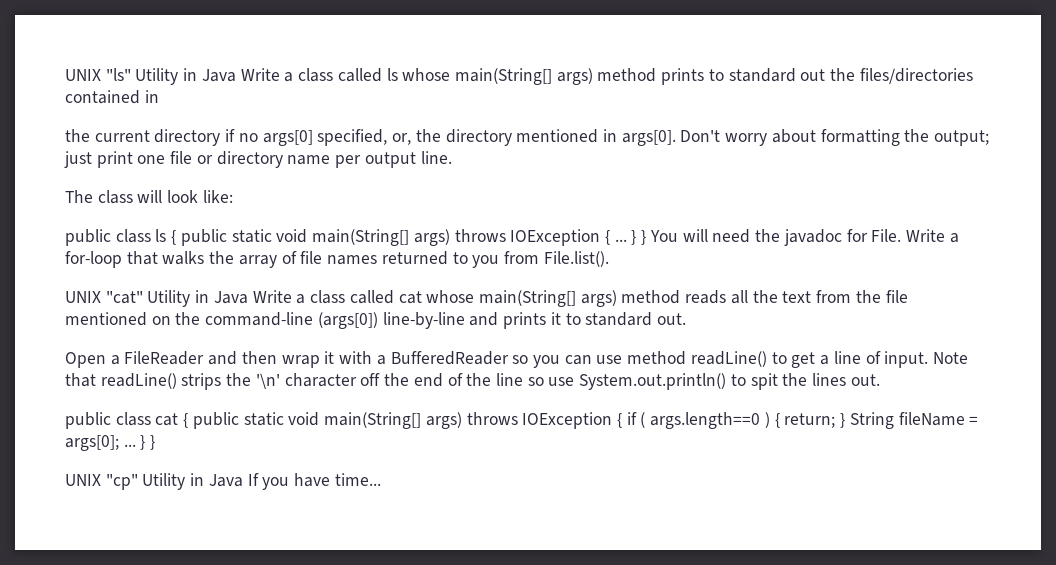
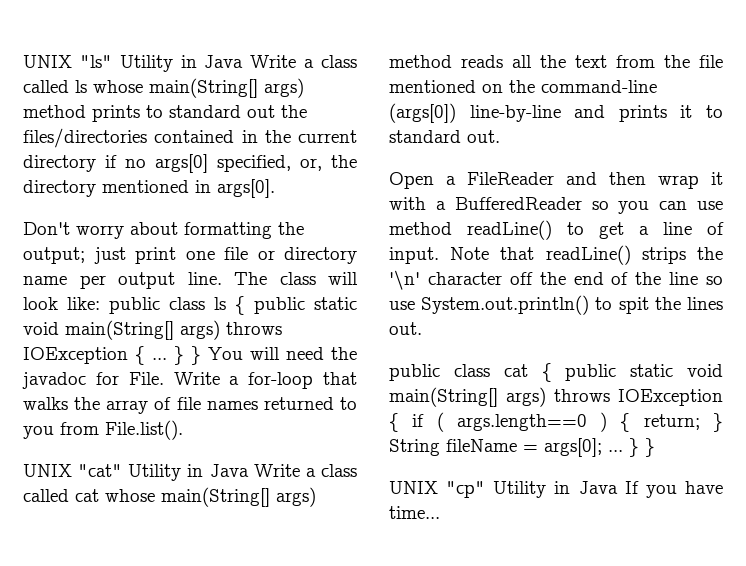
- UNIX "ls" Utility in Java Write a class called ls whose main(String[] args) method prints to standard out the files/directories contained in
- the current directory if no args[0] specified, or, the directory mentioned in args[0]. Don't worry about formatting the output;
+ UNIX "ls" Utility in Java Write a class called ls whose main(String[] args) method prints to standard out the files/directories contained in the current directory if no args[0] specified, or, the directory mentioned in args[0].
+ Don't worry about formatting the output;
- just print one file or directory name per output line.
- The class will look like:
- public class ls { public static void main(String[] args) throws IOException { ...
+ just print one file or directory name per output line. The class will look like: public class ls { public static void main(String[] args) throws IOException { ...

